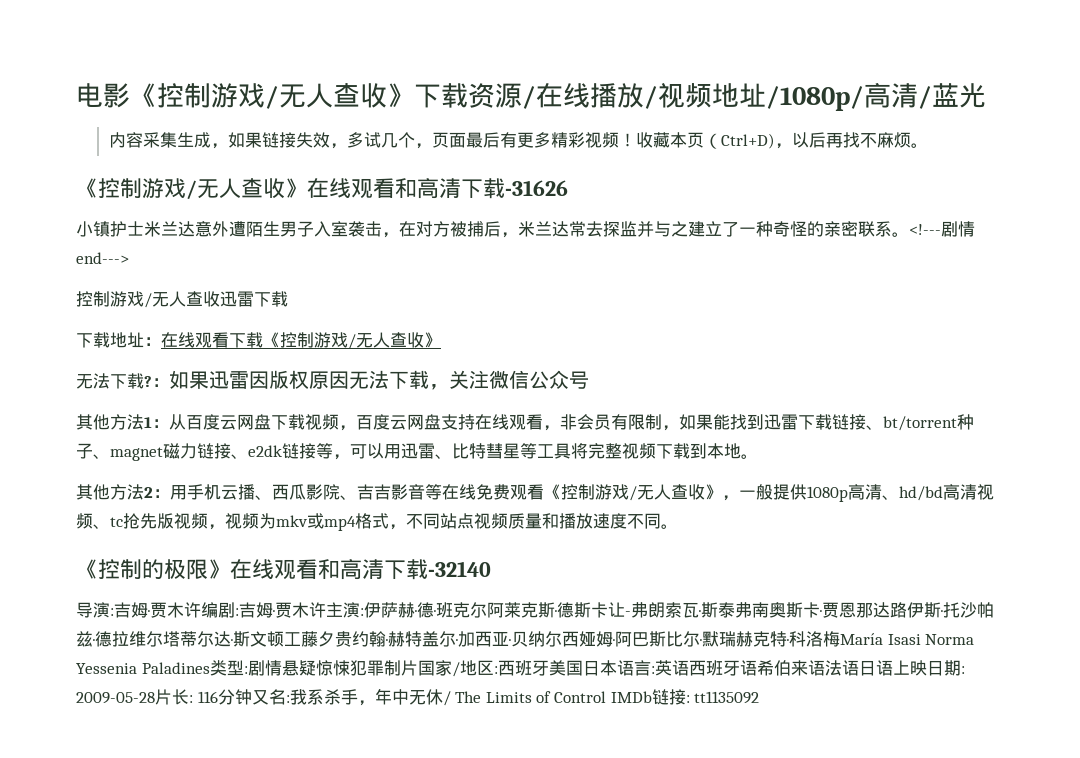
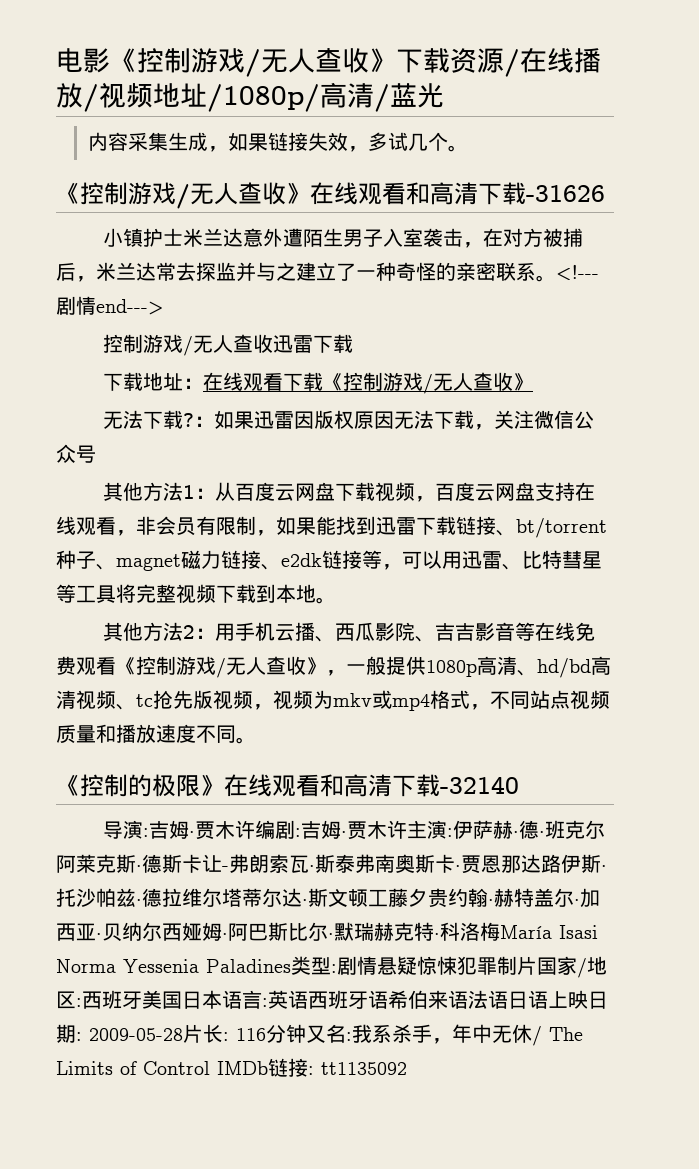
- 内容采集生成，如果链接失效，多试几个，页面最后有更多精彩视频！收藏本页（Ctrl+D)，以后再找不麻烦。
+ 内容采集生成，如果链接失效，多试几个。

